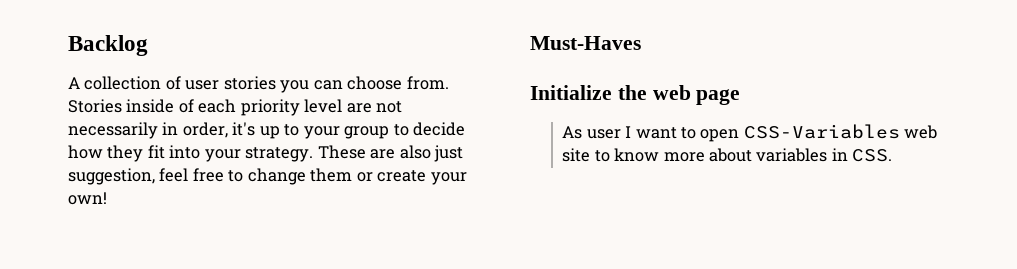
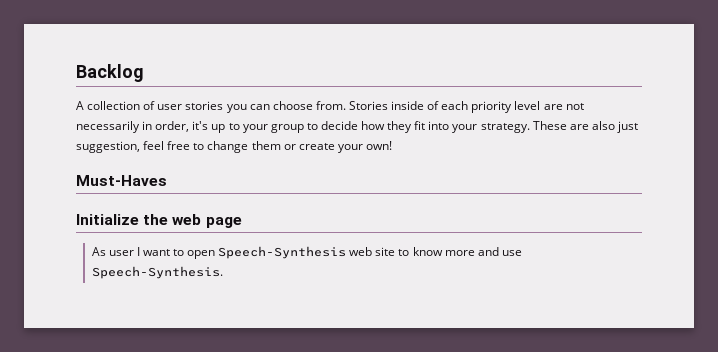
- As user I want to open CSS-Variables web site to know more about variables in CSS.
+ As user I want to open Speech-Synthesis web site to know more and use Speech-Synthesis.

